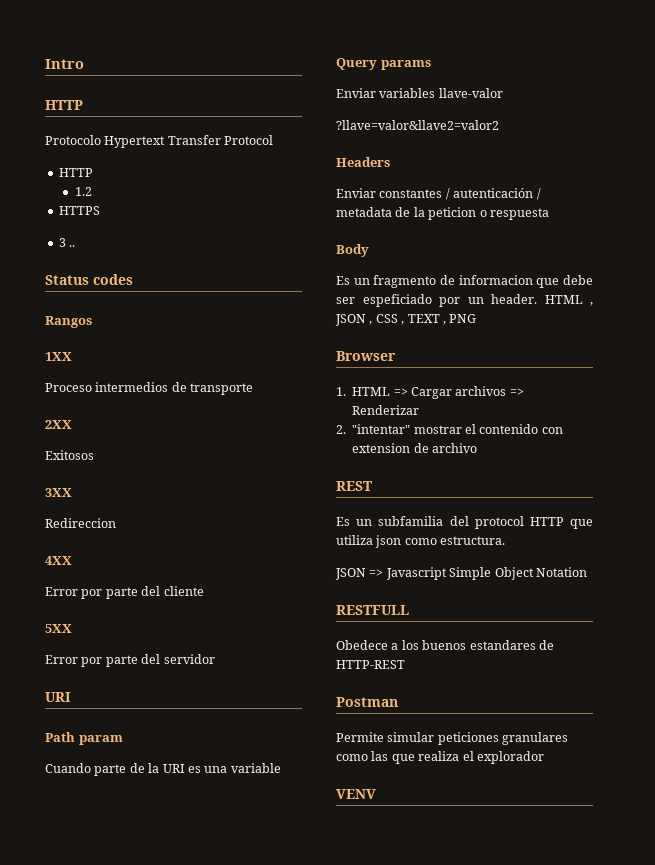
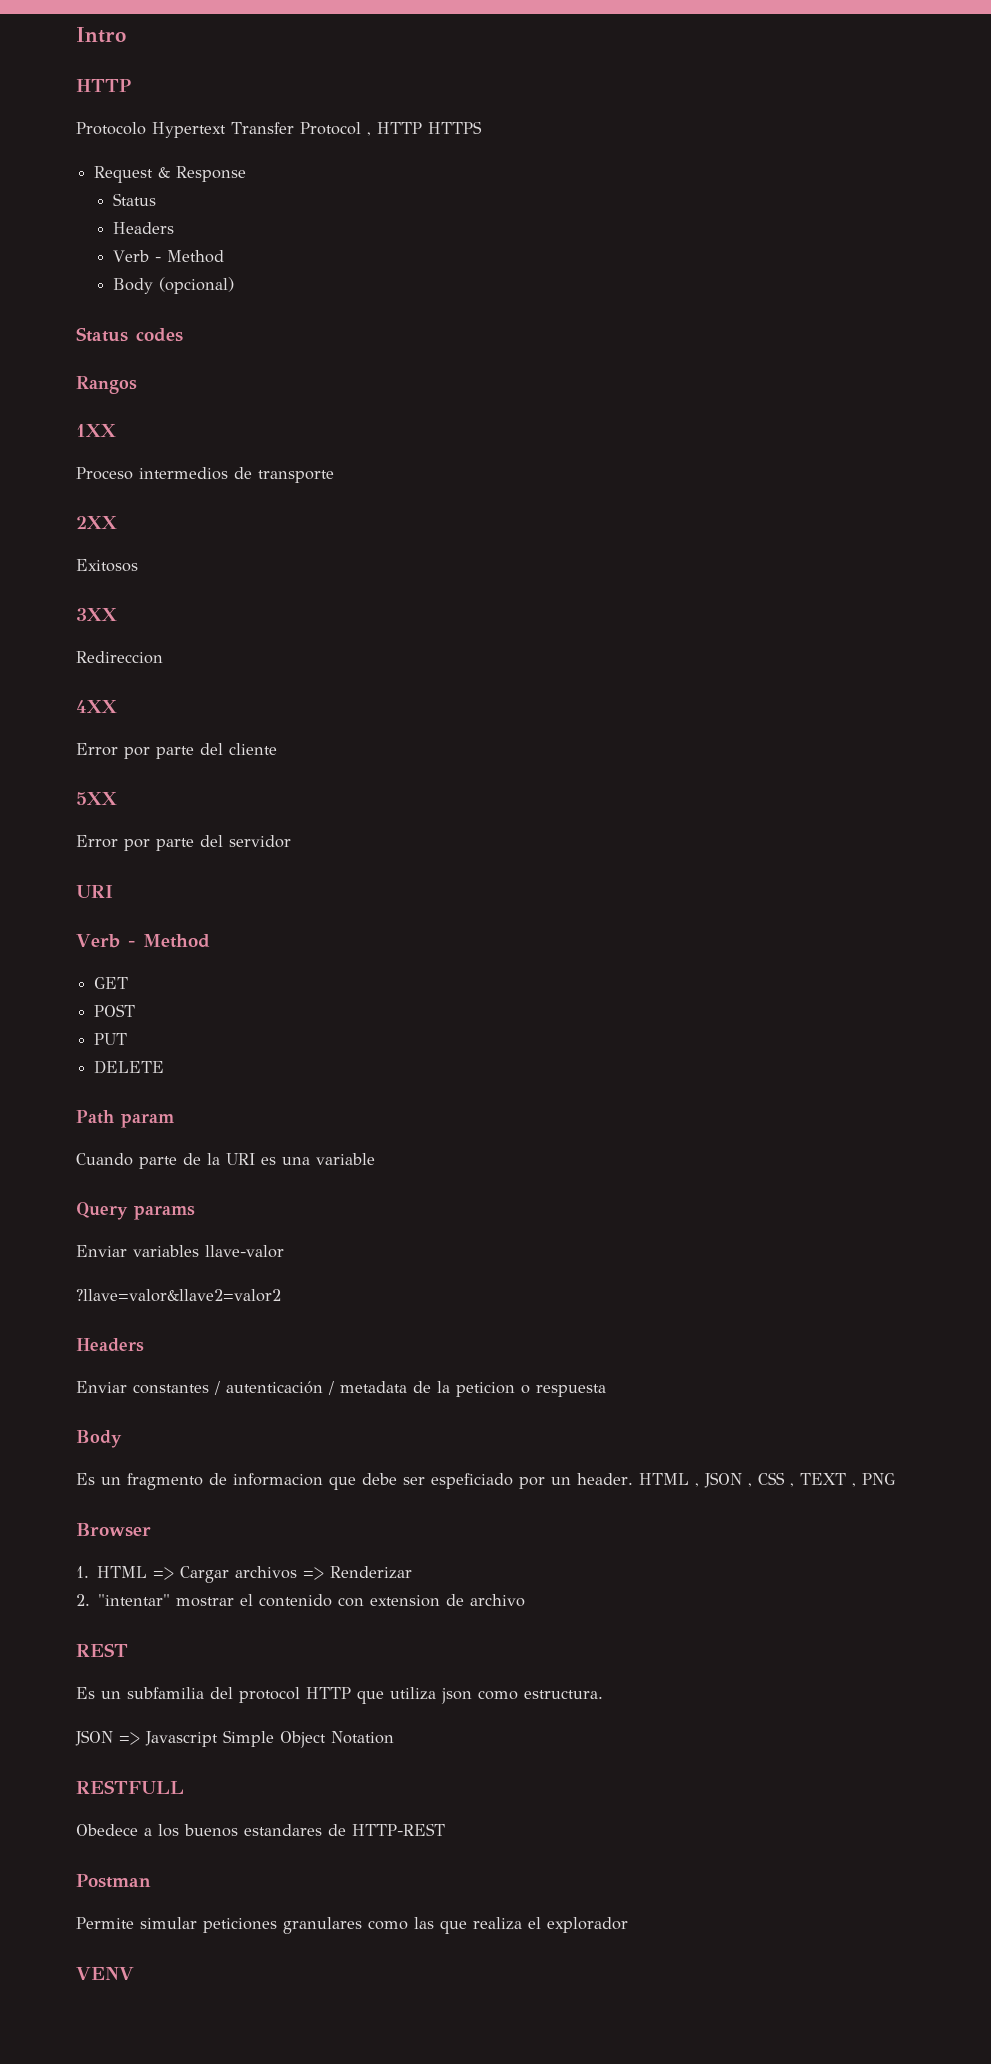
- Protocolo Hypertext Transfer Protocol
- HTTP
- 1.2
- HTTPS
+ Protocolo Hypertext Transfer Protocol , HTTP HTTPS
- 3 ..
+ Request & Response
+ Status
+ Headers
+ Verb - Method
+ Body (opcional)
  Error por parte del servidor
  URI
+ Verb - Method
+ GET
+ POST
+ PUT
+ DELETE

